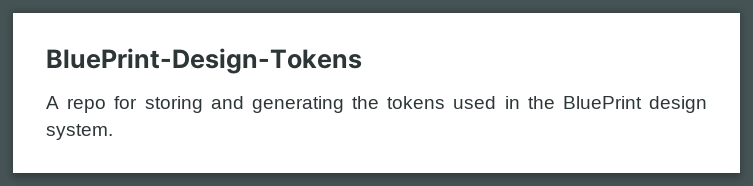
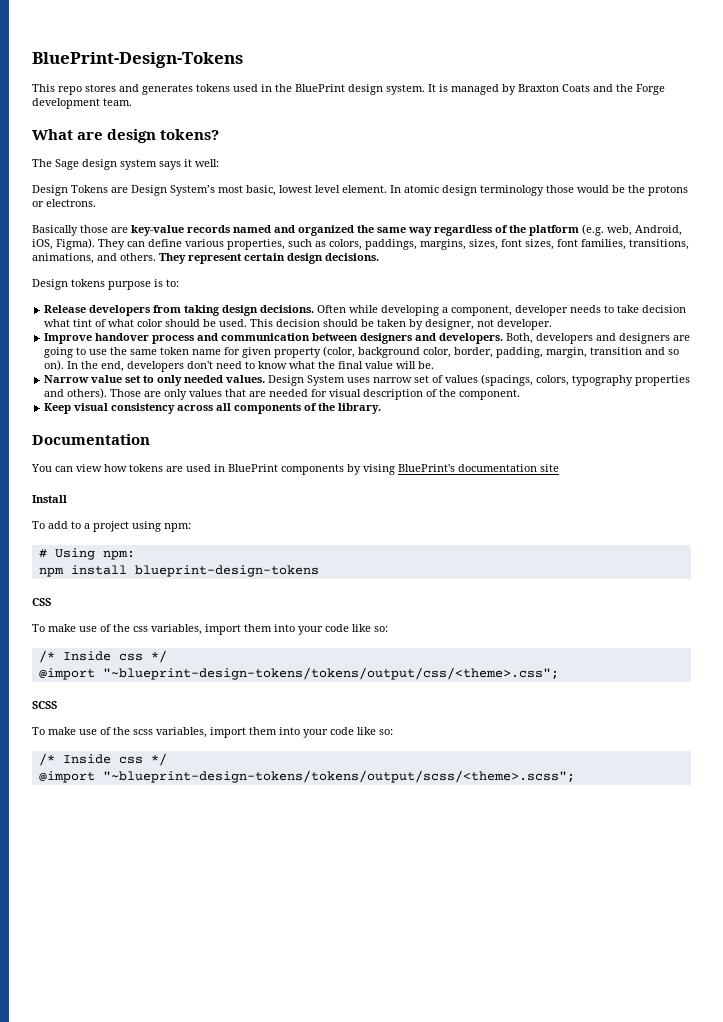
- A repo for storing and generating the tokens used in the BluePrint design system.
+ This repo stores and generates tokens used in the BluePrint design system.
+ It is managed by Braxton Coats and the Forge development team.
+ What are design tokens?
+ The Sage design system says it well:
+ Design Tokens are Design System’s most basic, lowest level element. In atomic design terminology those would be the protons or electrons.
+ Basically those are key-value records named and organized the same way regardless of the platform (e.g. web, Android, iOS, Figma). They can define various properties, such as colors, paddings, margins, sizes, font sizes, font families, transitions, animations, and others. They represent certain design decisions.
+ Design tokens purpose is to:
+ Release developers from taking design decisions. Often while developing a component, developer needs to take decision what tint of what color should be used. This decision should be taken by designer, not developer.
+ Improve handover process and communication between designers and developers. Both, developers and designers are going to use the same token name for given property (color, background color, border, padding, margin, transition and so on). In the end, developers don't need to know what the final value will be.
+ Narrow value set to only needed values. Design System uses narrow set of values (spacings, colors, typography properties and others). Those are only values that are needed for visual description of the component.
+ Keep visual consistency across all components of the library.
+ Documentation
+ You can view how tokens are used in BluePrint components by vising BluePrint's documentation site
+ Install
+ To add to a project using npm:
+ # Using npm:
+ npm install blueprint-design-tokens
+ CSS
+ To make use of the css variables, import them into your code like so:
+ /* Inside css */
+ @import "~blueprint-design-tokens/tokens/output/css/<theme>.css";
+ SCSS
+ To make use of the scss variables, import them into your code like so:
+ /* Inside css */
+ @import "~blueprint-design-tokens/tokens/output/scss/<theme>.scss";

